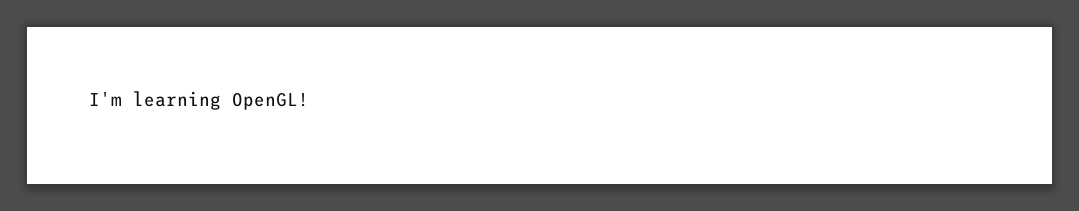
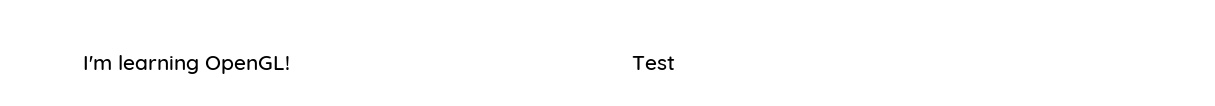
+ Test

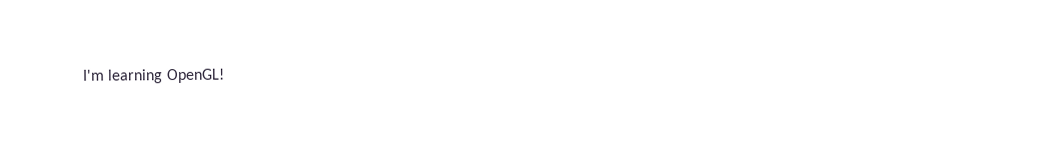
- Test

